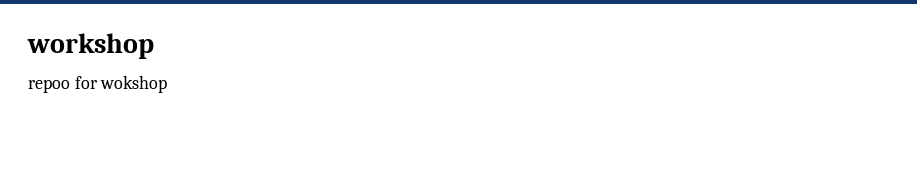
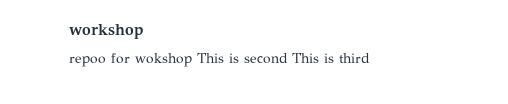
- repoo for wokshop
+ repoo for wokshop This is second This is third

